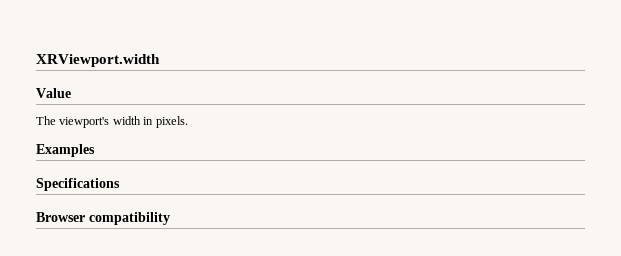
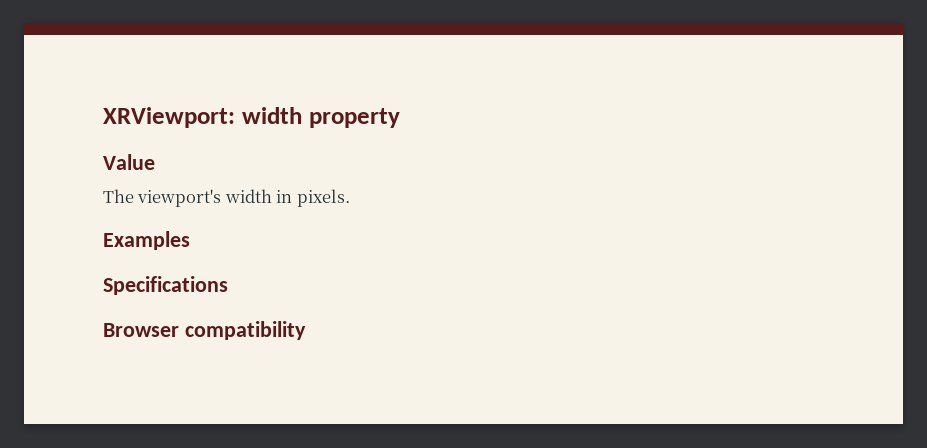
- XRViewport.width
+ XRViewport: width property

